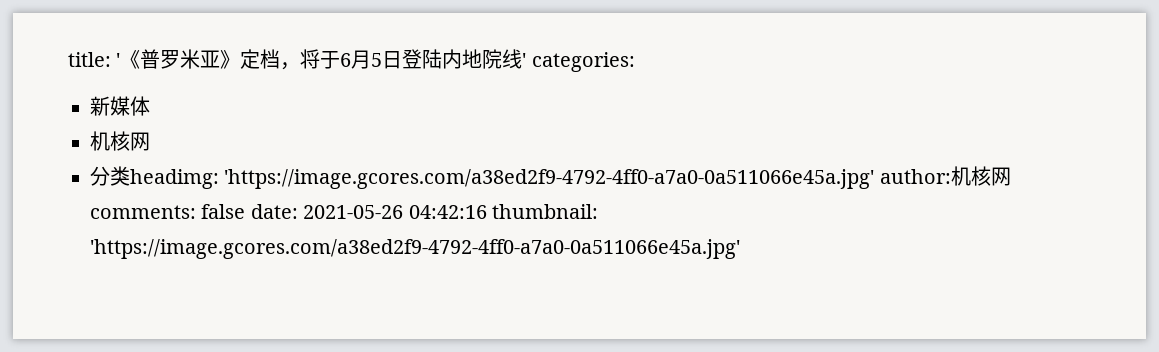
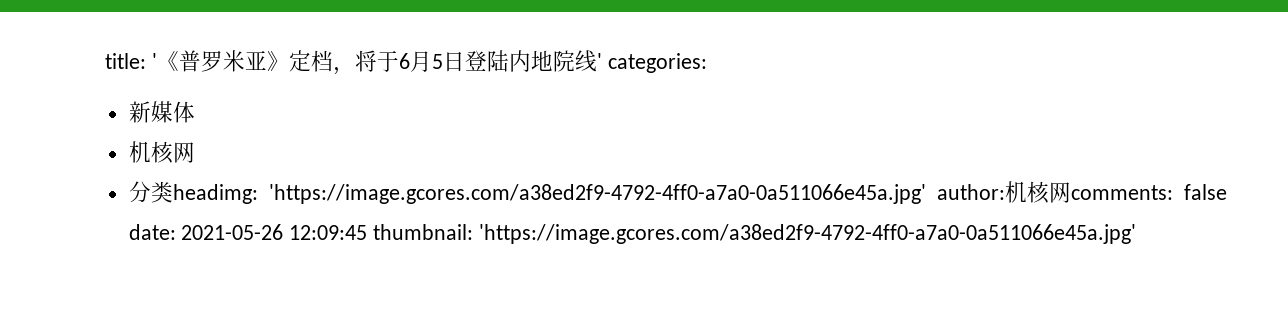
- 分类headimg: 'https://image.gcores.com/a38ed2f9-4792-4ff0-a7a0-0a511066e45a.jpg' author:机核网comments: false date: 2021-05-26 04:42:16 thumbnail: 'https://image.gcores.com/a38ed2f9-4792-4ff0-a7a0-0a511066e45a.jpg'
+ 分类headimg: 'https://image.gcores.com/a38ed2f9-4792-4ff0-a7a0-0a511066e45a.jpg' author:机核网comments: false date: 2021-05-26 12:09:45 thumbnail: 'https://image.gcores.com/a38ed2f9-4792-4ff0-a7a0-0a511066e45a.jpg'

